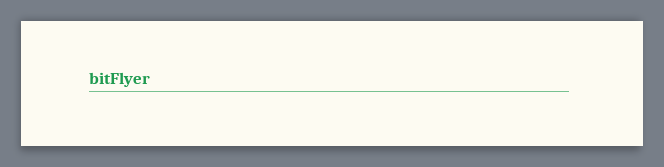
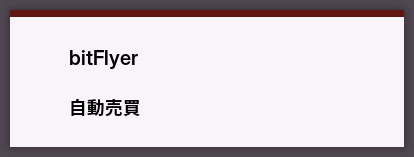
+ 自動売買

